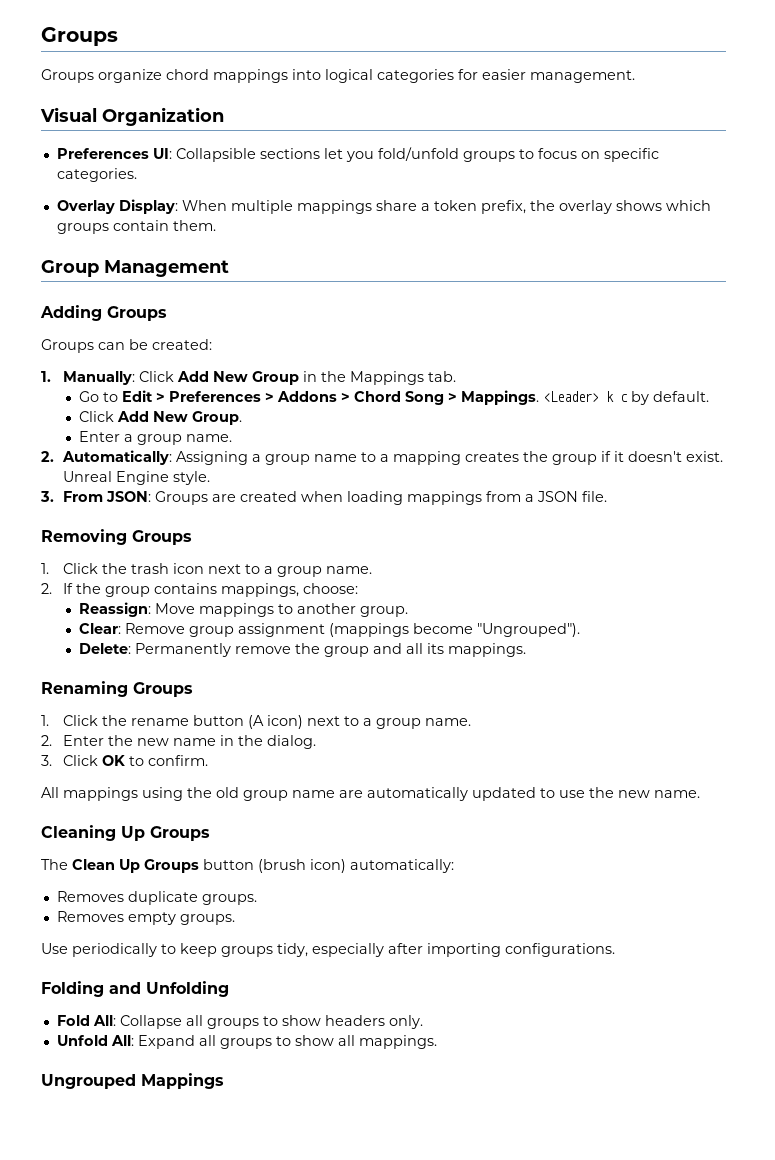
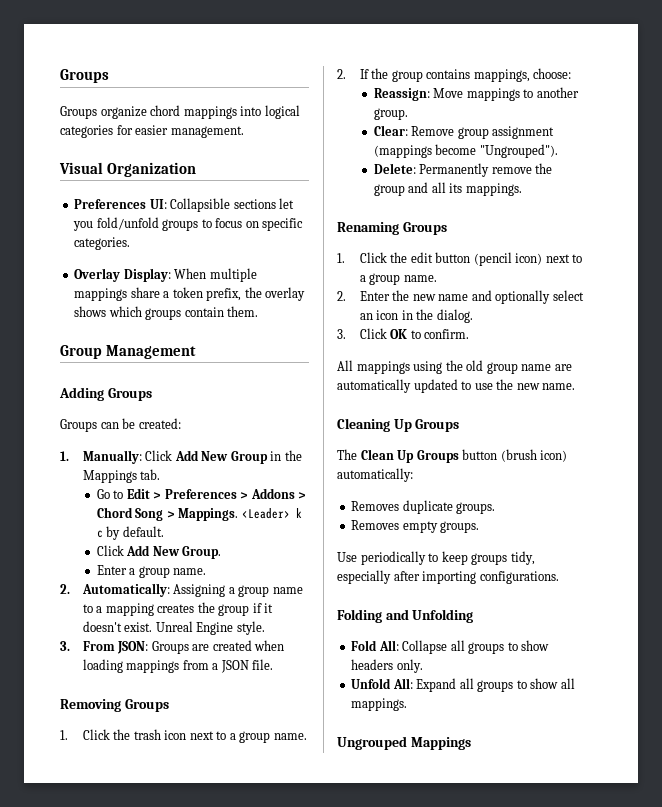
- 1. Click the rename button (A icon) next to a group name.
+ 1. Click the edit button (pencil icon) next to a group name.
- 2. Enter the new name in the dialog.
+ 2. Enter the new name and optionally select an icon in the dialog.

